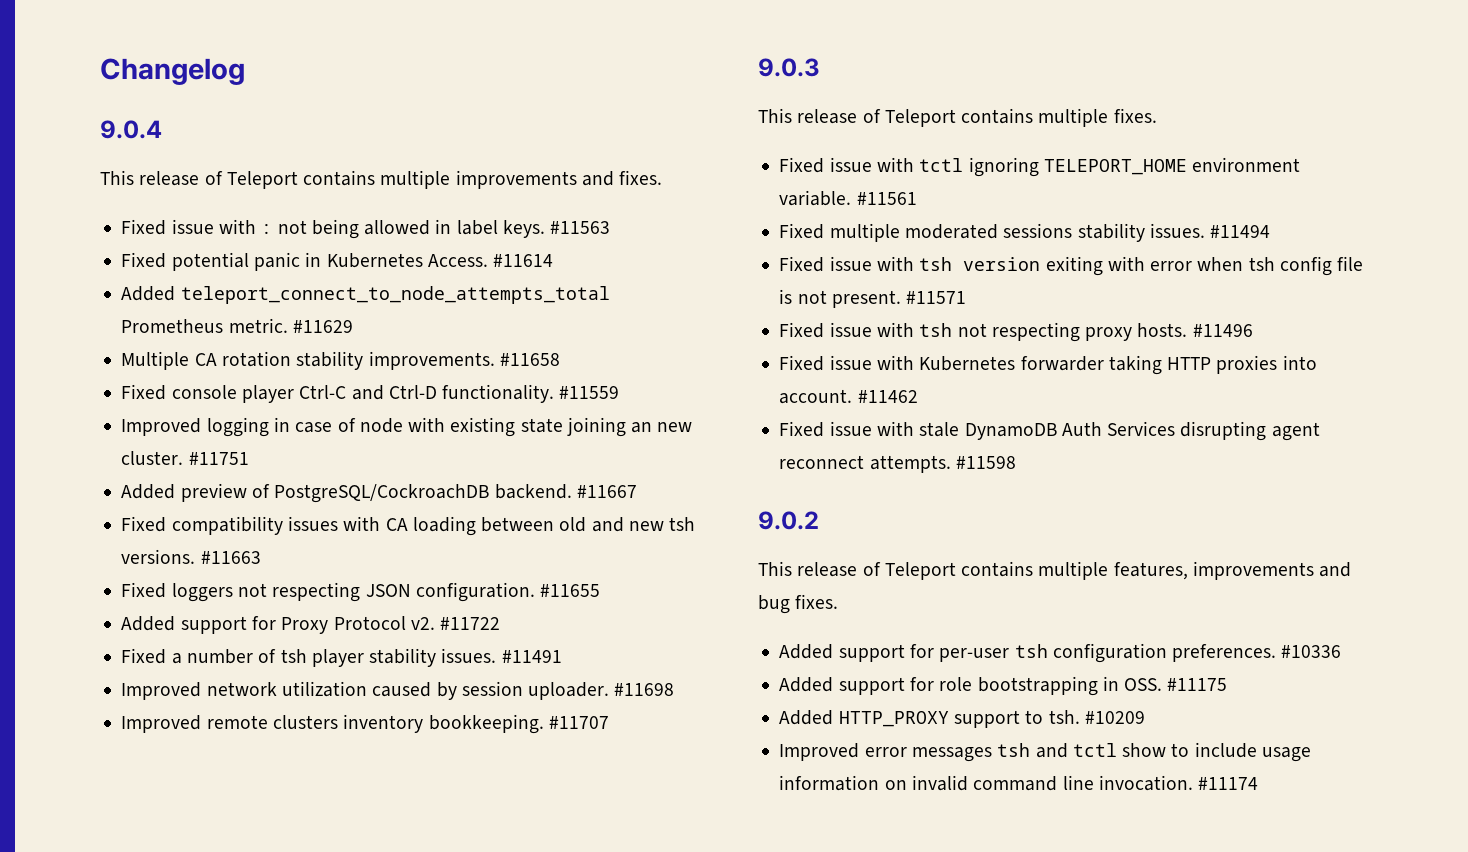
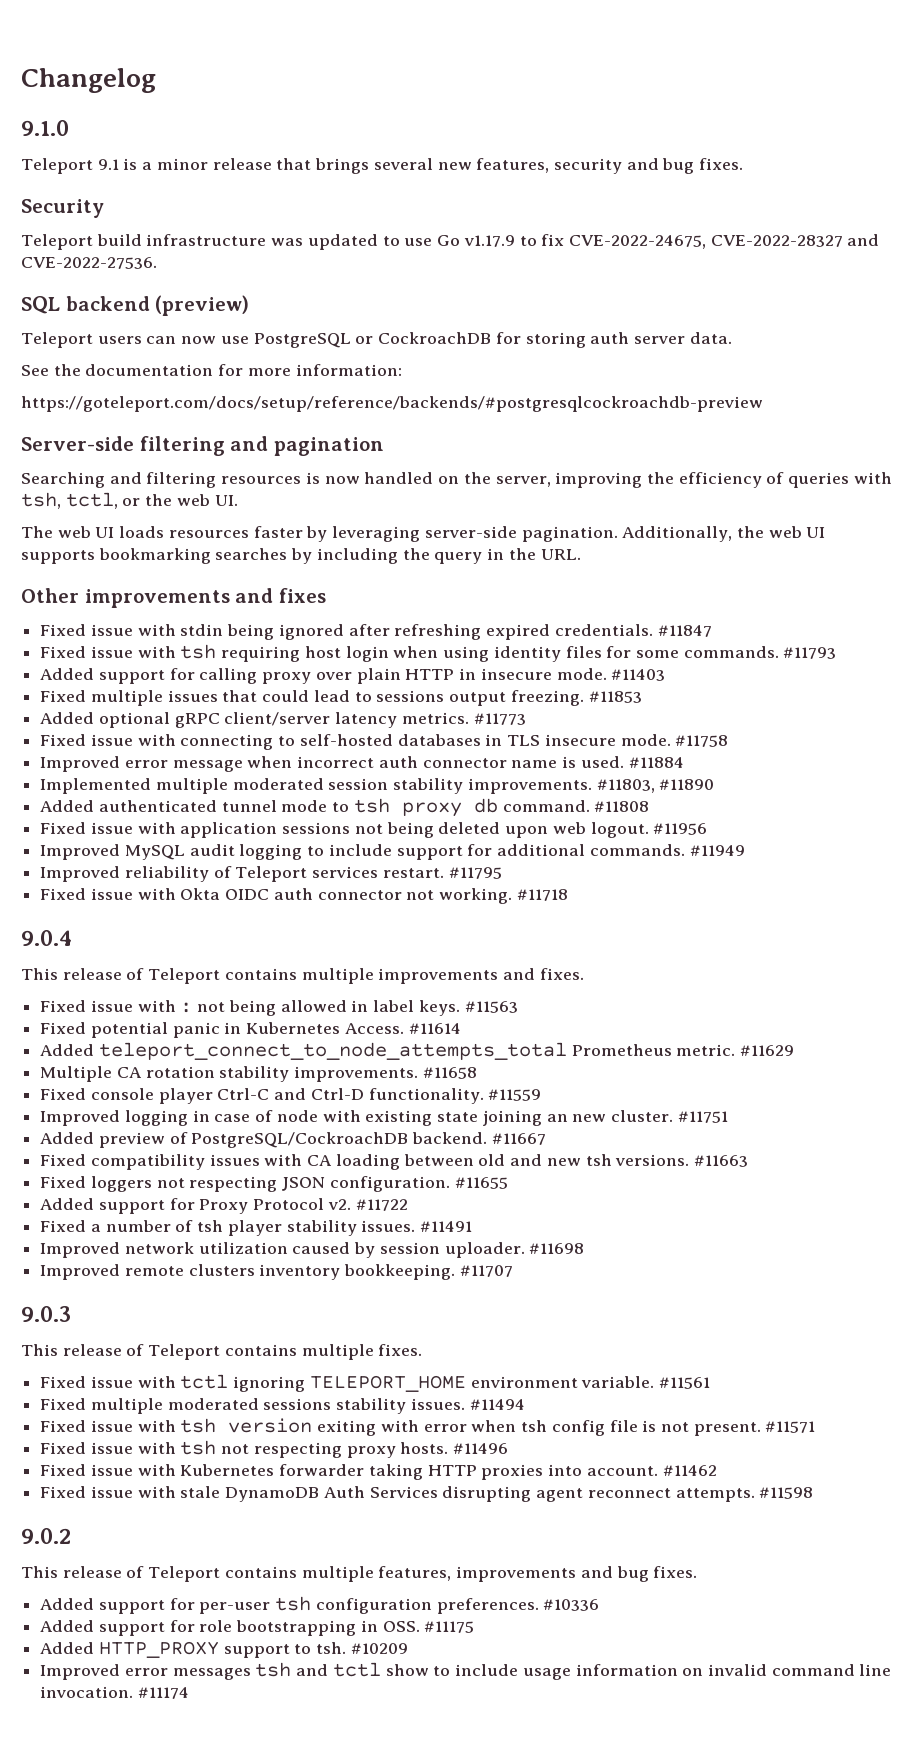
+ 9.1.0
+ Teleport 9.1 is a minor release that brings several new features, security and bug fixes.
+ Security
+ Teleport build infrastructure was updated to use Go v1.17.9 to fix CVE-2022-24675, CVE-2022-28327 and CVE-2022-27536.
+ SQL backend (preview)
+ Teleport users can now use PostgreSQL or CockroachDB for storing auth server data.
+ See the documentation for more information:
+ https://goteleport.com/docs/setup/reference/backends/#postgresqlcockroachdb-preview
+ Server-side filtering and pagination
+ Searching and filtering resources is now handled on the server, improving the efficiency of queries with tsh, tctl, or the web UI.
+ The web UI loads resources faster by leveraging server-side pagination. Additionally, the web UI supports bookmarking searches by including the query in the URL.
+ Other improvements and fixes
+ Fixed issue with stdin being ignored after refreshing expired credentials. #11847
+ Fixed issue with tsh requiring host login when using identity files for some commands. #11793
+ Added support for calling proxy over plain HTTP in insecure mode. #11403
+ Fixed multiple issues that could lead to sessions output freezing. #11853
+ Added optional gRPC client/server latency metrics. #11773
+ Fixed issue with connecting to self-hosted databases in TLS insecure mode. #11758
+ Improved error message when incorrect auth connector name is used. #11884
+ Implemented multiple moderated session stability improvements. #11803, #11890
+ Added authenticated tunnel mode to tsh proxy db command. #11808
+ Fixed issue with application sessions not being deleted upon web logout. #11956
+ Improved MySQL audit logging to include support for additional commands. #11949
+ Improved reliability of Teleport services restart. #11795
+ Fixed issue with Okta OIDC auth connector not working. #11718

